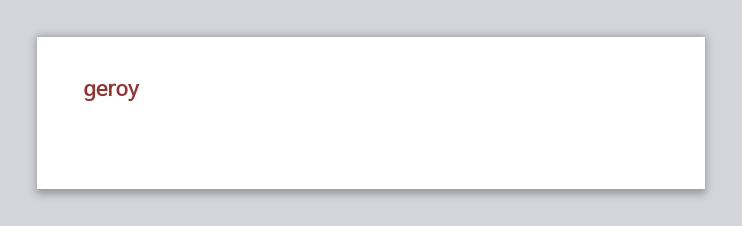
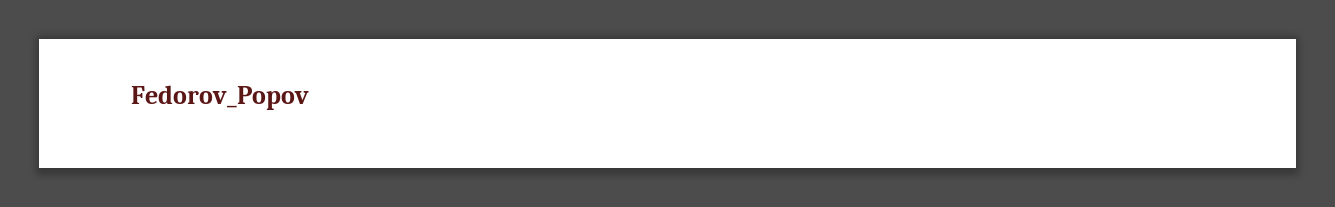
- geroy
+ Fedorov_Popov

